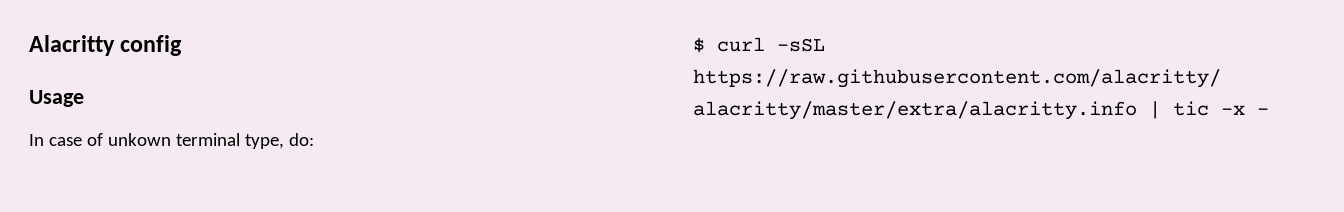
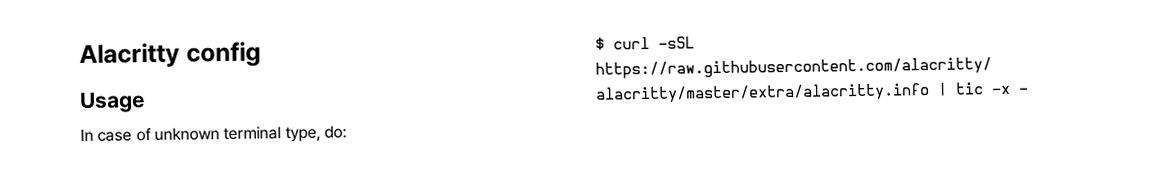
- In case of unkown terminal type, do:
+ In case of unknown terminal type, do:

